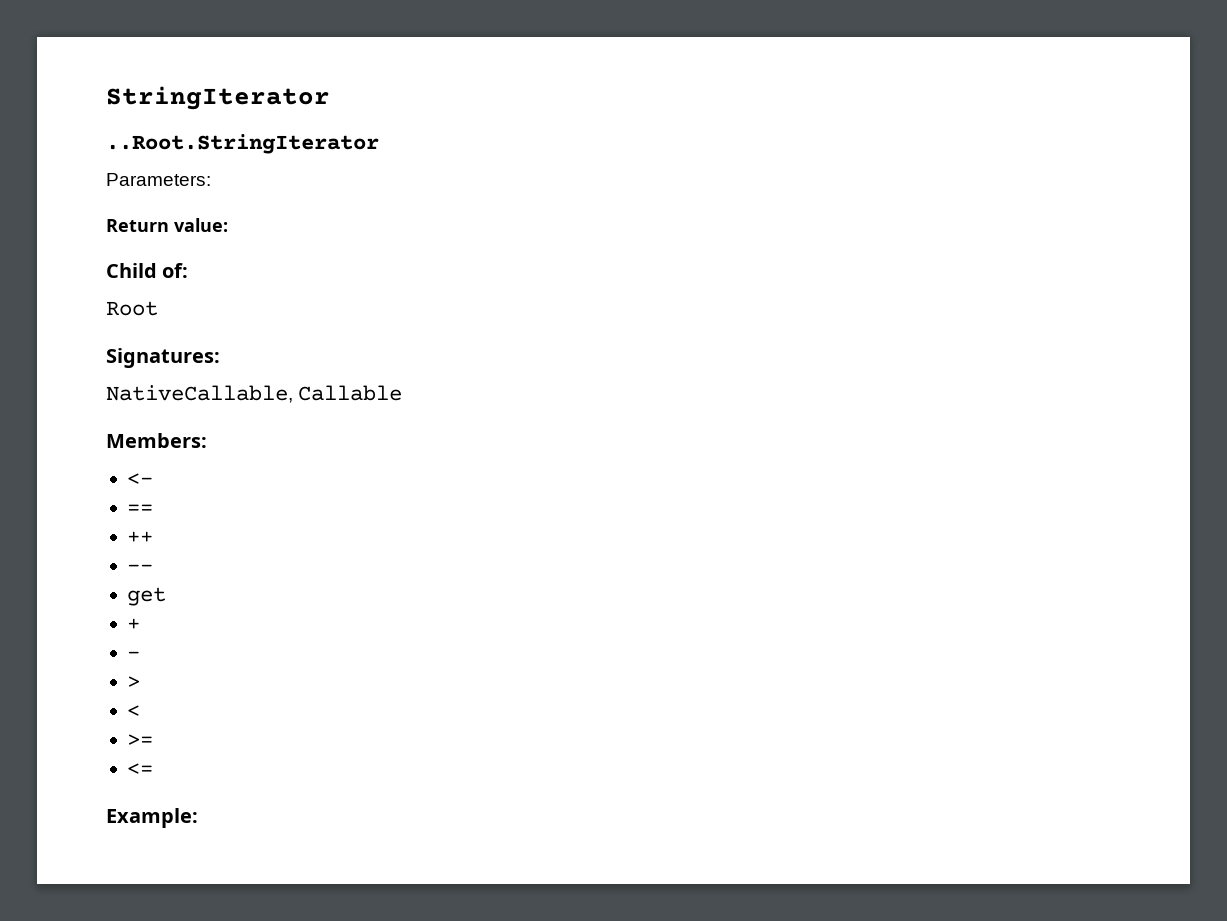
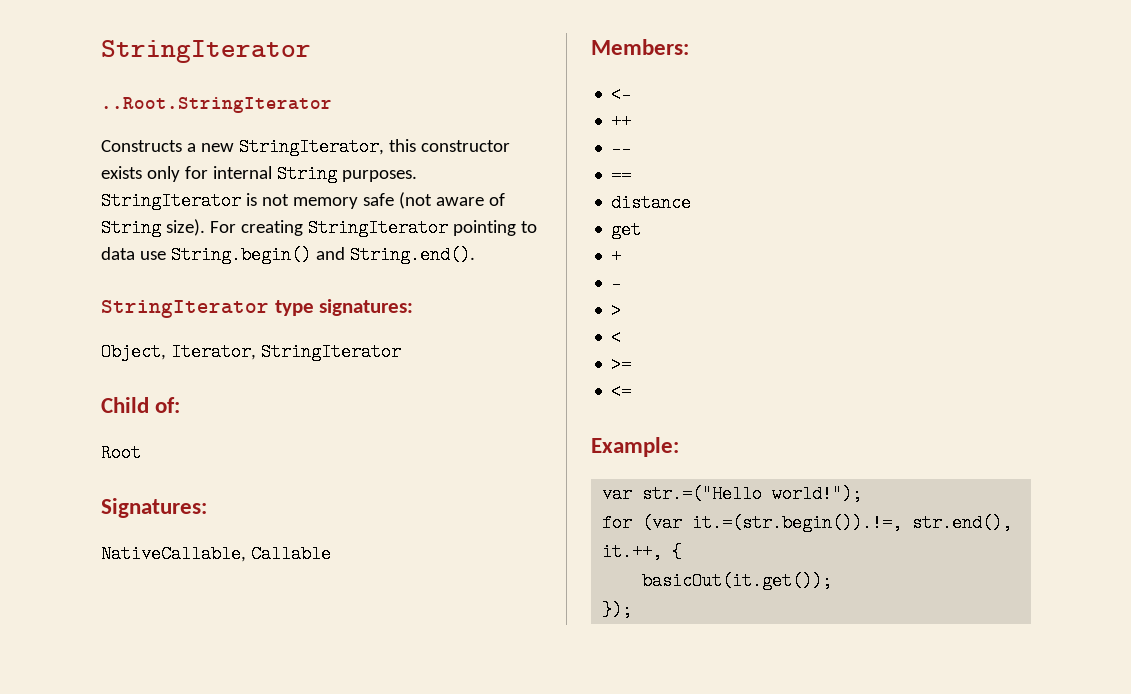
- Parameters:
- Return value:
+ Constructs a new StringIterator, this constructor exists only for internal String purposes. StringIterator is not memory safe (not aware of String size). For creating StringIterator pointing to data use String.begin() and String.end().
+ StringIterator type signatures:
+ Object, Iterator, StringIterator
- ==
+ ==
+ distance
+ var str.=("Hello world!");
+ for (var it.=(str.begin()).!=, str.end(), it.++, {
+ basicOut(it.get());
+ });

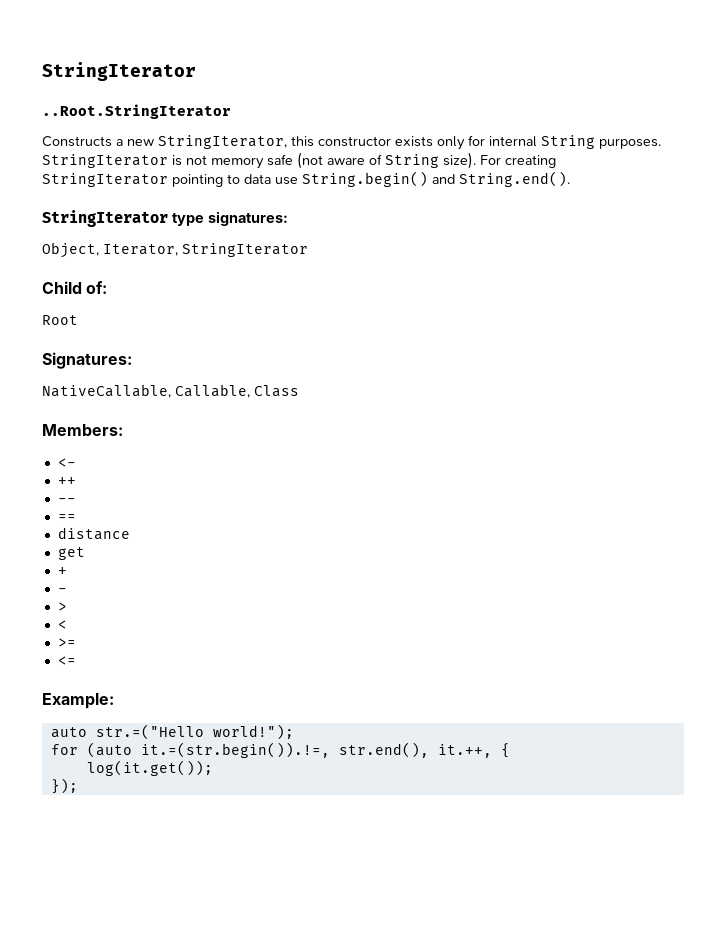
- NativeCallable, Callable
+ NativeCallable, Callable, Class
- var str.=("Hello world!");
+ auto str.=("Hello world!");
- for (var it.=(str.begin()).!=, str.end(), it.++, {
+ for (auto it.=(str.begin()).!=, str.end(), it.++, {
- basicOut(it.get());
+ log(it.get());

